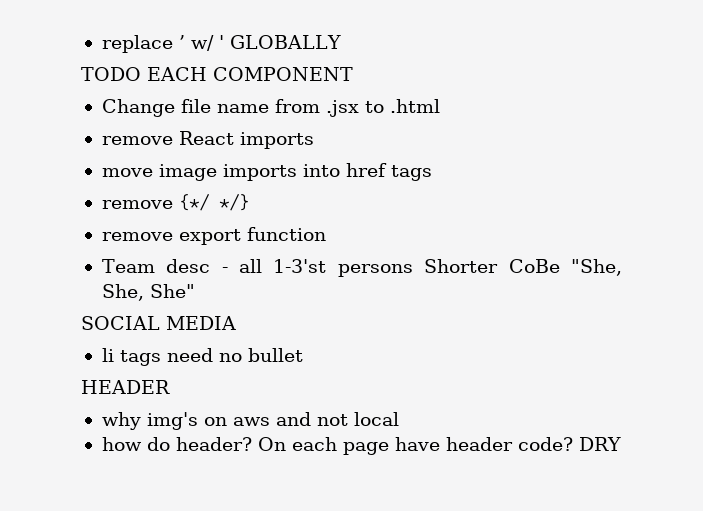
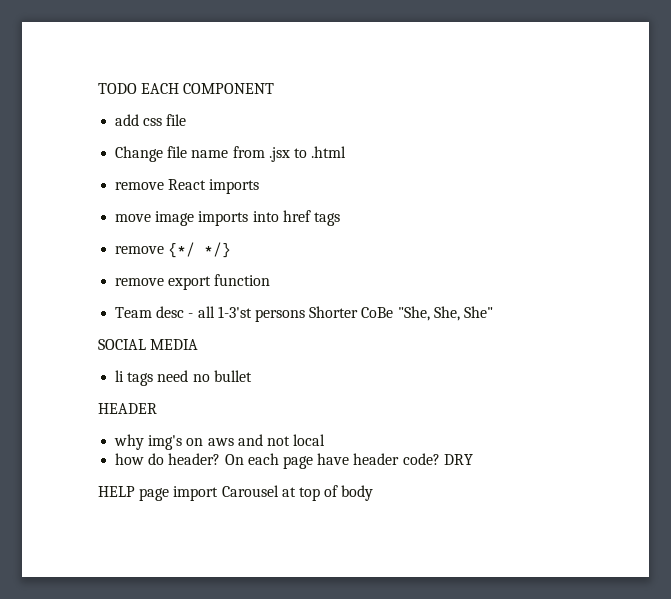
- replace ’ w/ ' GLOBALLY
+ add css file
+ HELP page import Carousel at top of body

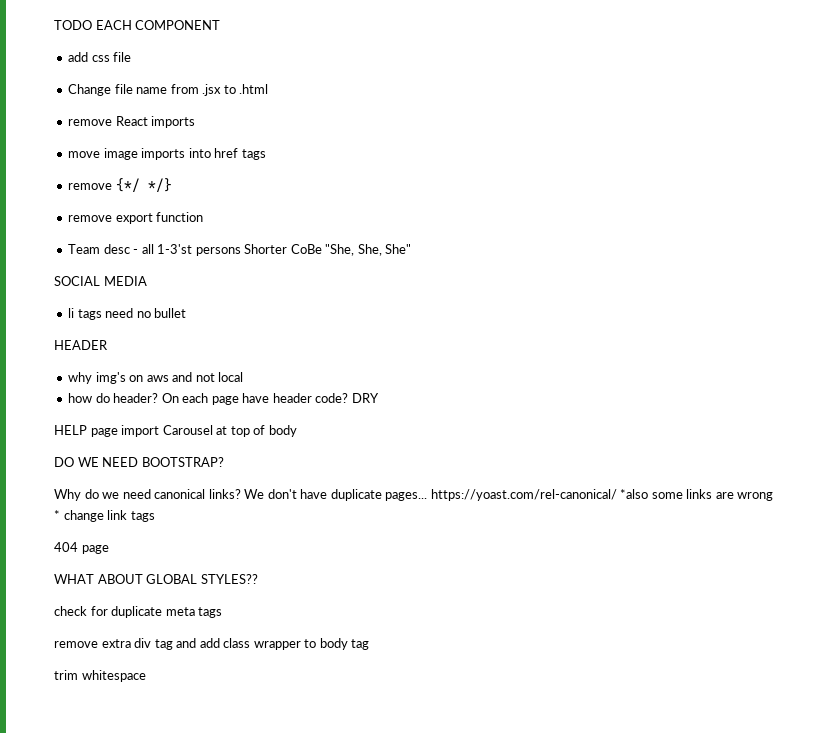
+ DO WE NEED BOOTSTRAP?
+ Why do we need canonical links? We don't have duplicate pages... https://yoast.com/rel-canonical/ *also some links are wrong * change link tags
+ 404 page
+ WHAT ABOUT GLOBAL STYLES??
+ check for duplicate meta tags
+ remove extra div tag and add class wrapper to body tag
+ trim whitespace

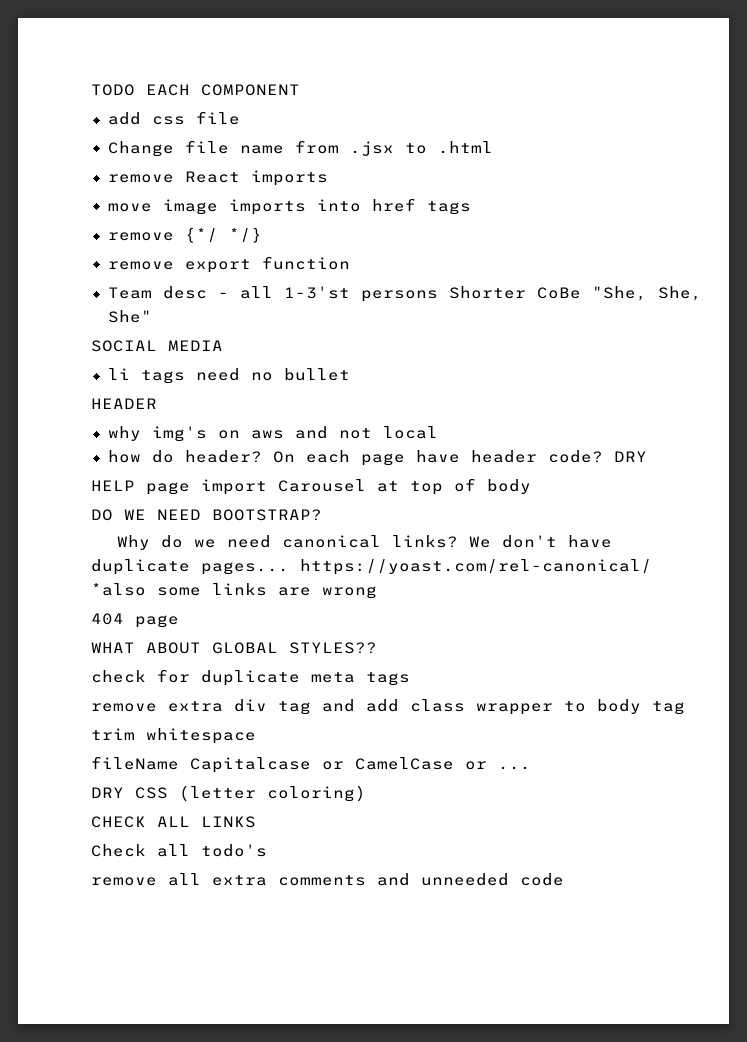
- We don't have duplicate pages... https://yoast.com/rel-canonical/ *also some links are wrong * change link tags
+ We don't have duplicate pages... https://yoast.com/rel-canonical/ *also some links are wrong
+ fileName Capitalcase or CamelCase or ...
+ DRY CSS (letter coloring)
+ CHECK ALL LINKS
+ Check all todo's
+ remove all extra comments and unneeded code

